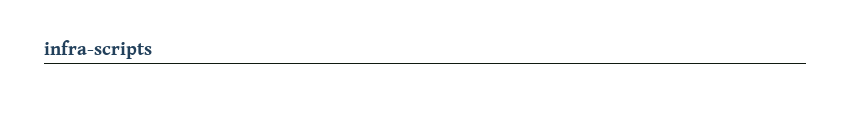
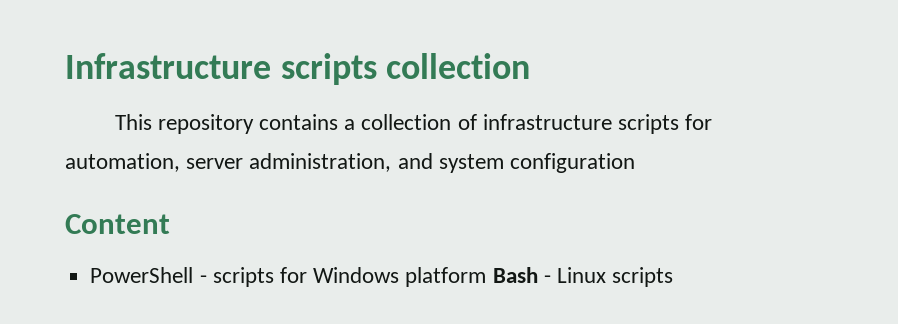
- infra-scripts
+ Infrastructure scripts collection
+ This repository contains a collection of infrastructure scripts for automation, server administration, and system configuration
+ Content
+ PowerShell - scripts for Windows platform Bash - Linux scripts

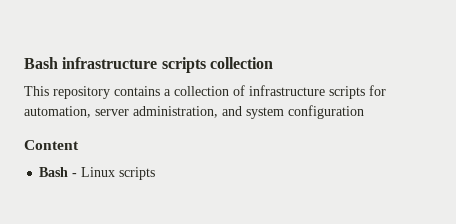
- Infrastructure scripts collection
+ Bash infrastructure scripts collection
- PowerShell - scripts for Windows platform Bash - Linux scripts
+ Bash - Linux scripts

